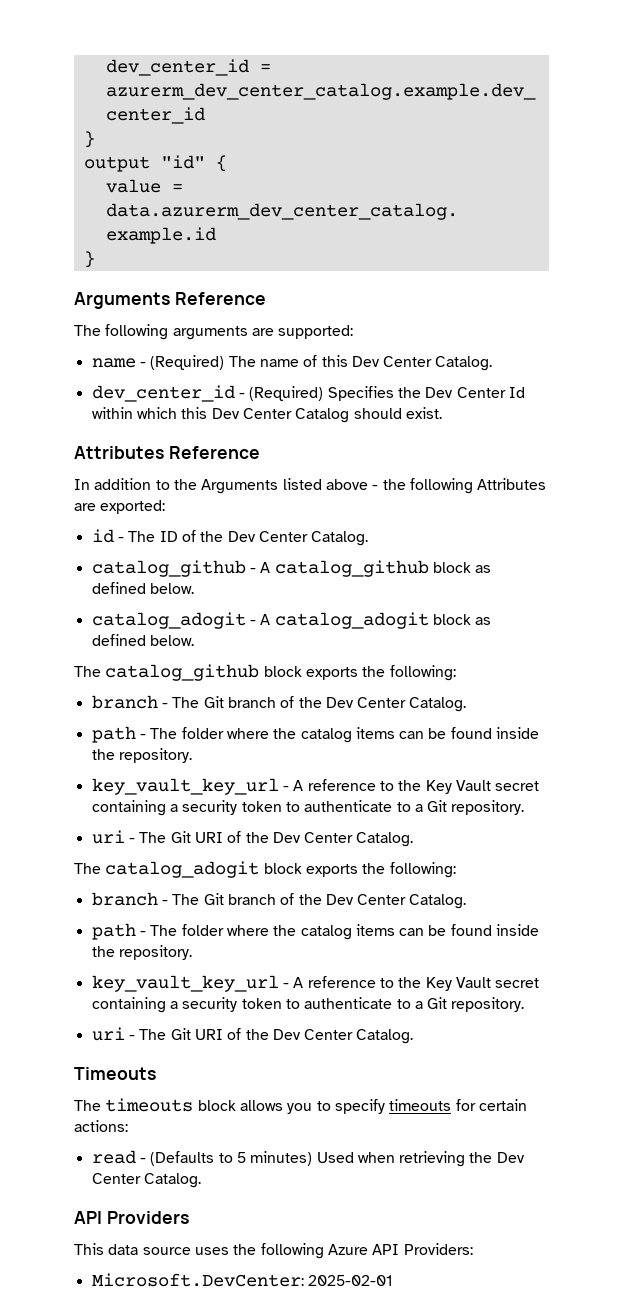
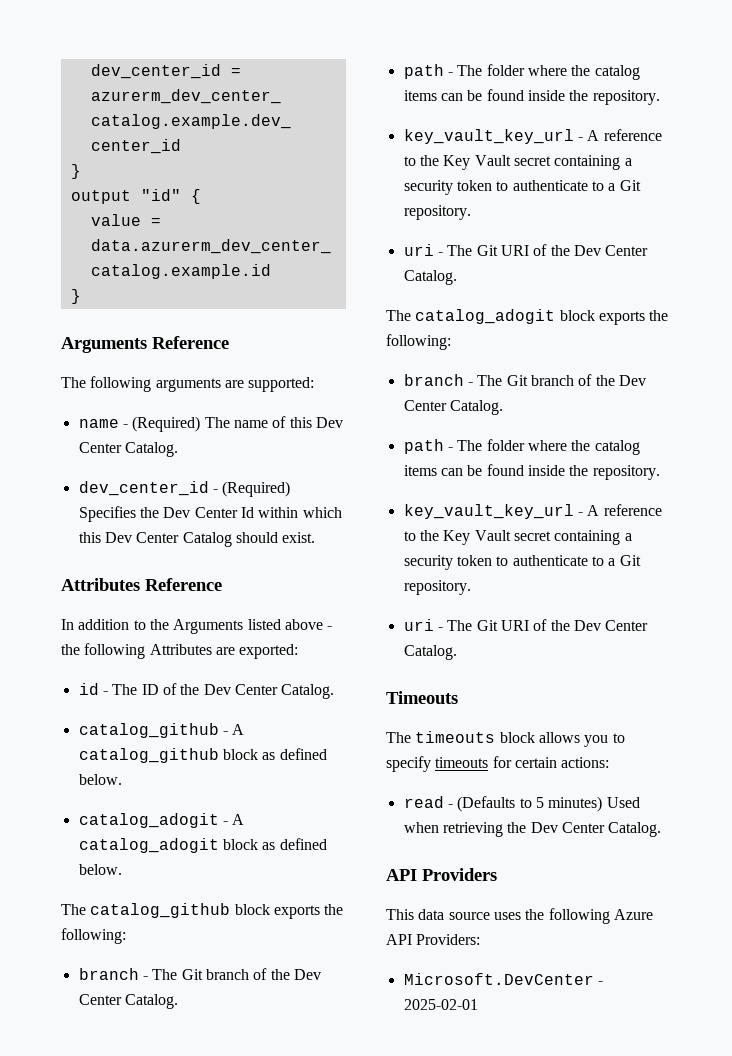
- Microsoft.DevCenter: 2025-02-01
+ Microsoft.DevCenter - 2025-02-01

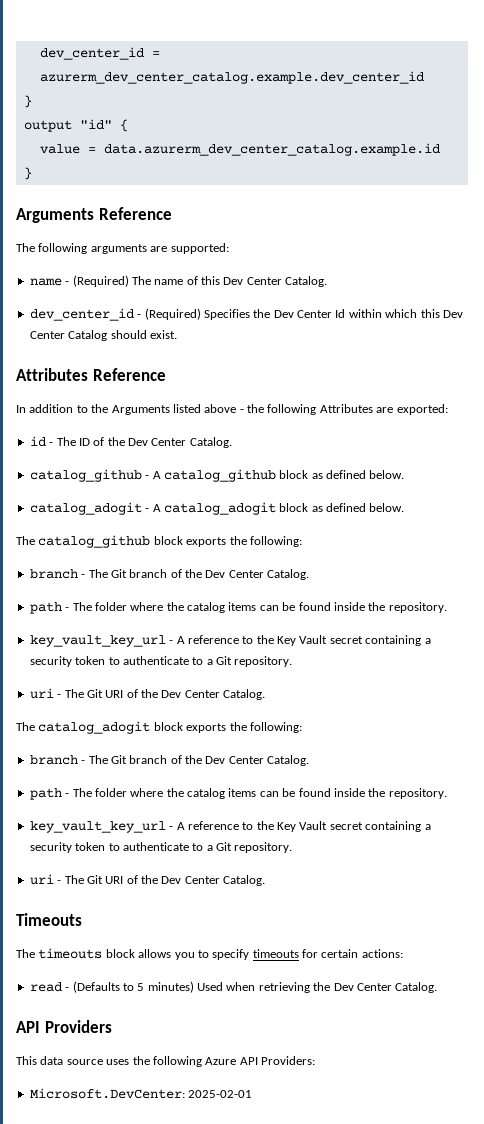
- Microsoft.DevCenter - 2025-02-01
+ Microsoft.DevCenter: 2025-02-01

